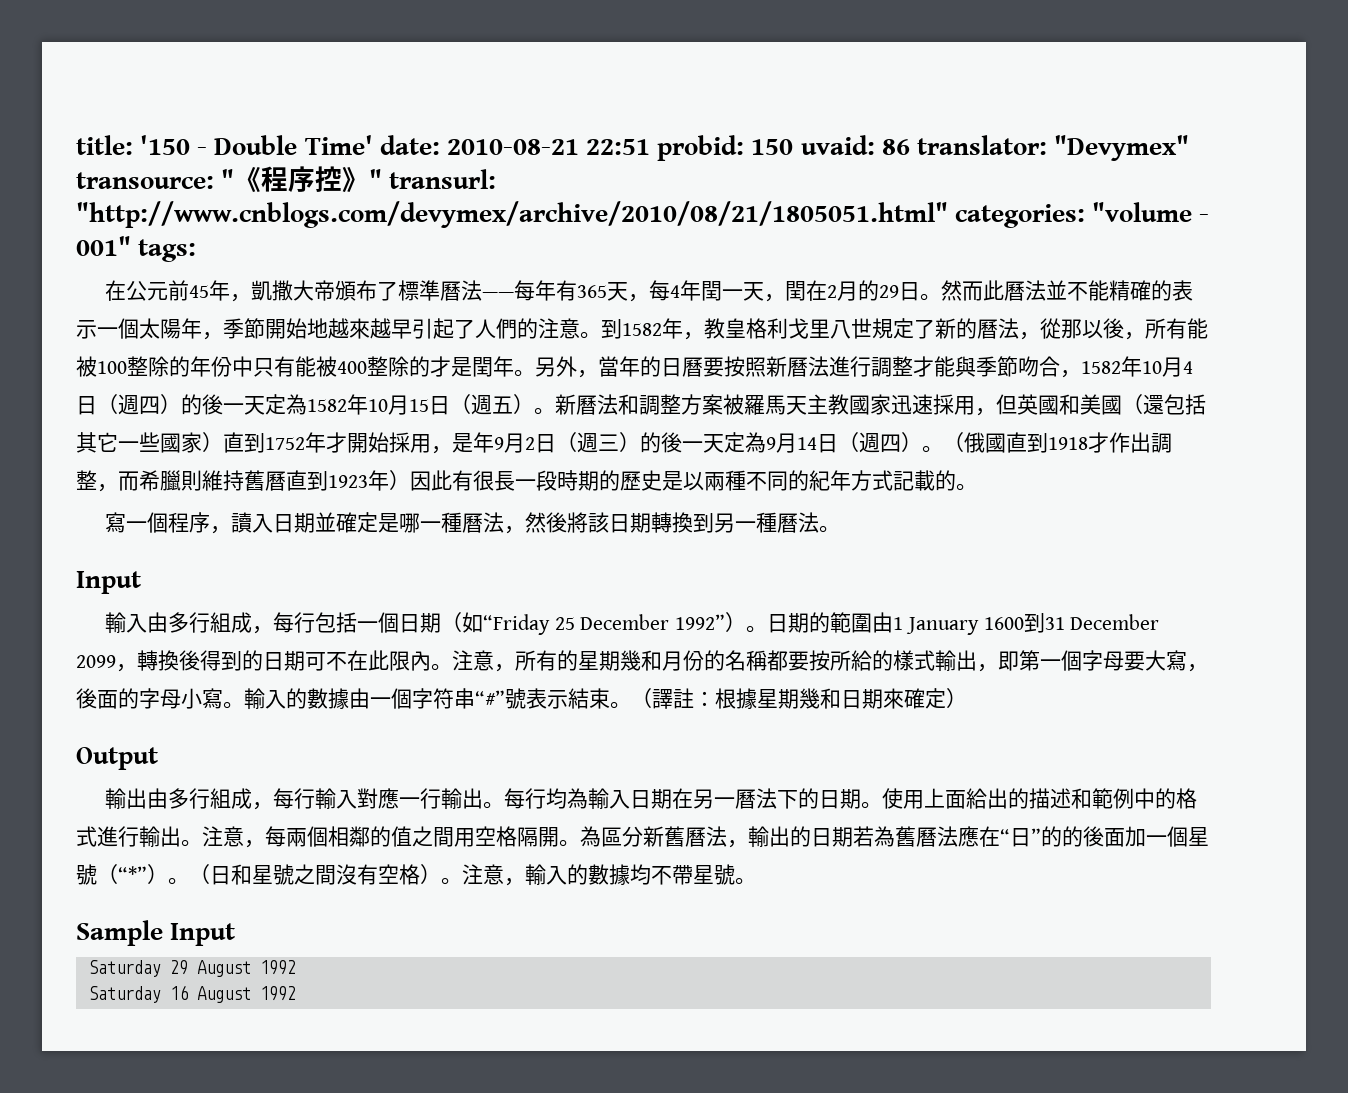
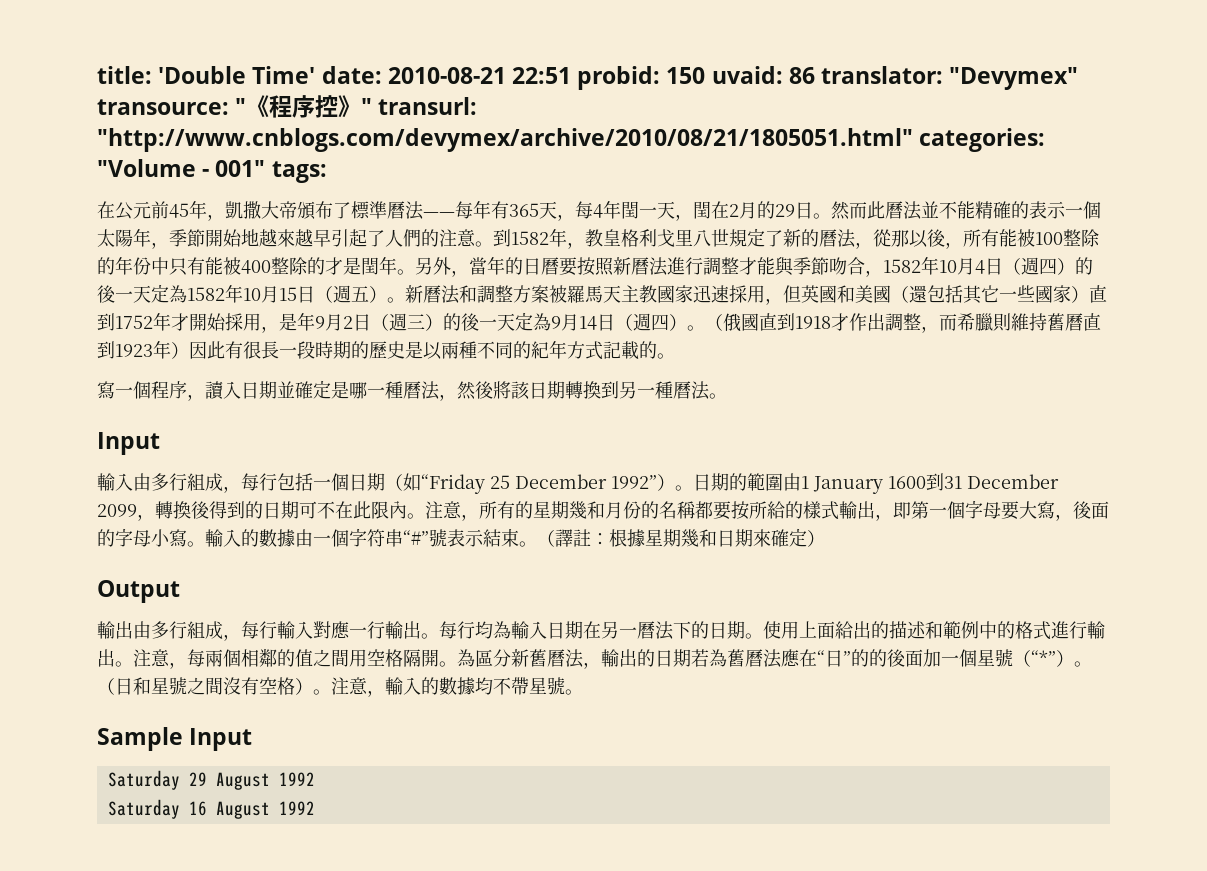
- title: '150 - Double Time' date: 2010-08-21 22:51 probid: 150 uvaid: 86 translator: "Devymex" transource: "《程序控》" transurl: "http://www.cnblogs.com/devymex/archive/2010/08/21/1805051.html" categories: "volume - 001" tags:
+ title: 'Double Time' date: 2010-08-21 22:51 probid: 150 uvaid: 86 translator: "Devymex" transource: "《程序控》" transurl: "http://www.cnblogs.com/devymex/archive/2010/08/21/1805051.html" categories: "Volume - 001" tags:

